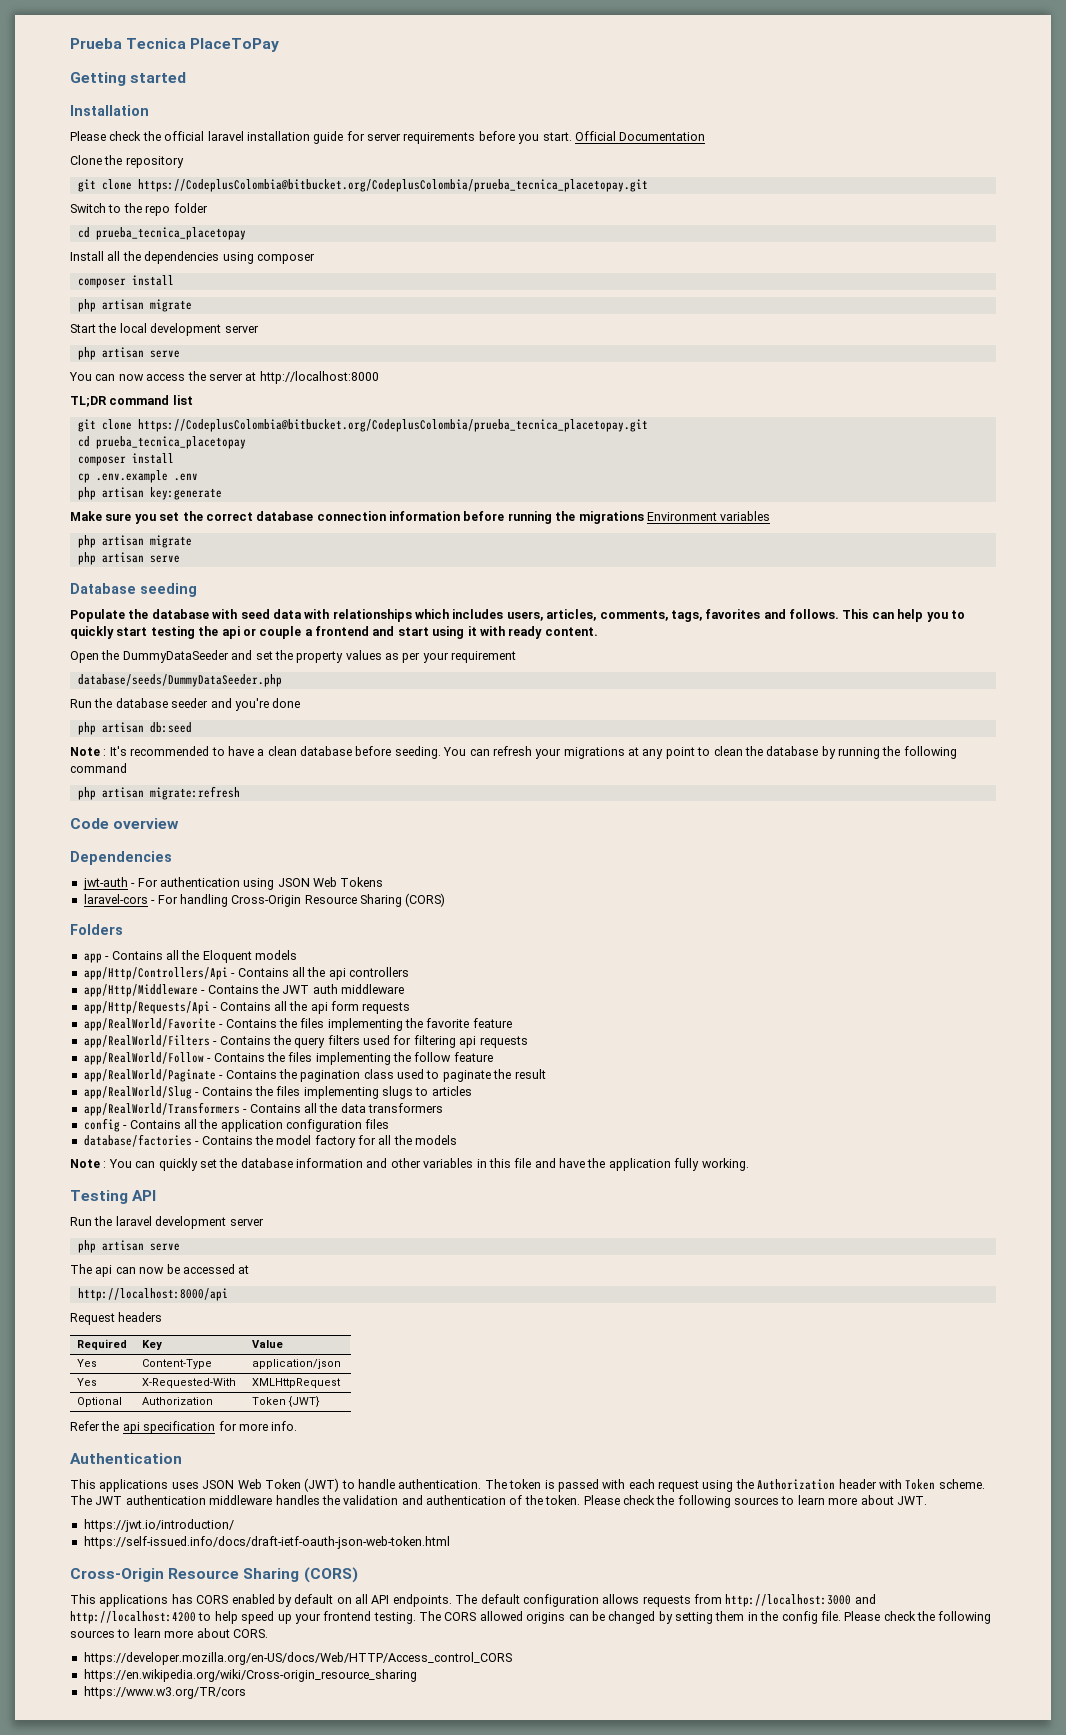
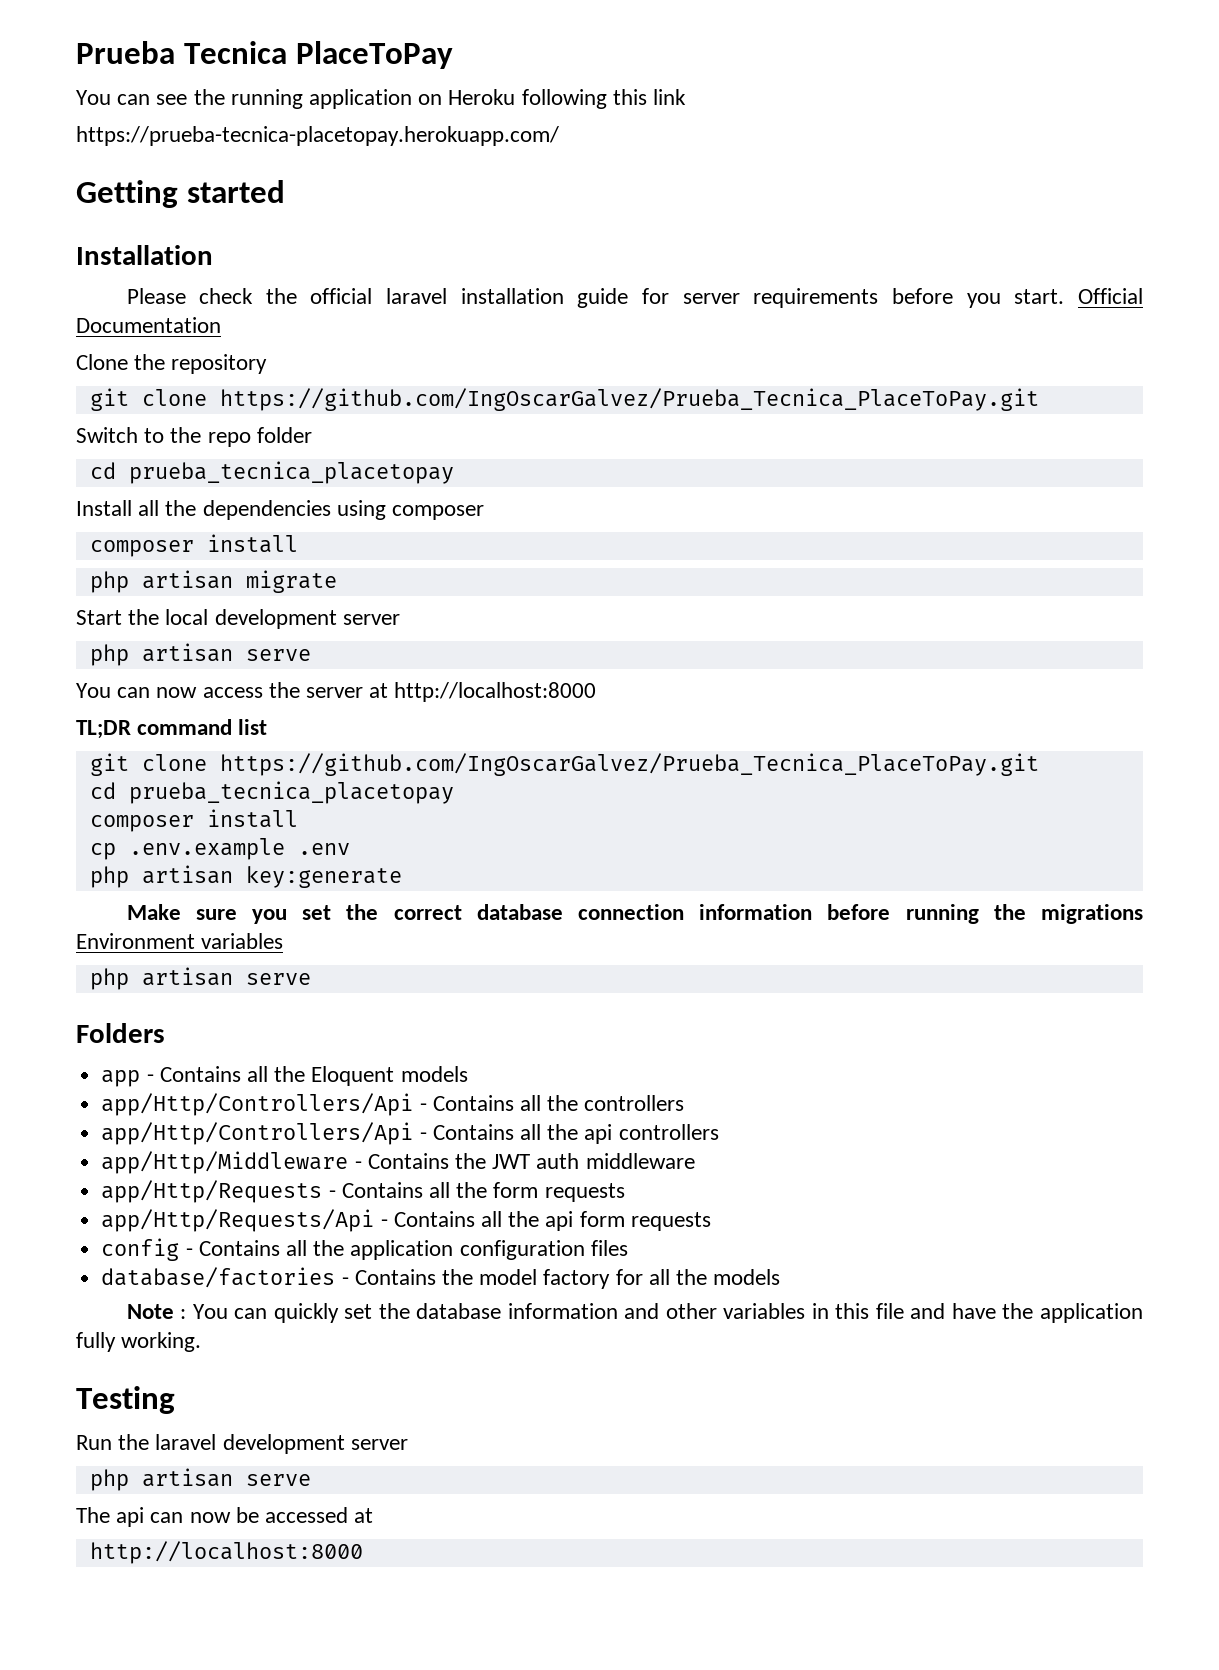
+ You can see the running application on Heroku following this link
+ https://prueba-tecnica-placetopay.herokuapp.com/
  Clone the repository
- git clone https://CodeplusColombia@bitbucket.org/CodeplusColombia/prueba_tecnica_placetopay.git
+ git clone https://github.com/IngOscarGalvez/Prueba_Tecnica_PlaceToPay.git
  TL;DR command list
- git clone https://CodeplusColombia@bitbucket.org/CodeplusColombia/prueba_tecnica_placetopay.git
+ git clone https://github.com/IngOscarGalvez/Prueba_Tecnica_PlaceToPay.git
  Make sure you set the correct database connection information before running the migrations Environment variables
- php artisan migrate
  php artisan serve
- Database seeding
- Populate the database with seed data with relationships which includes users, articles, comments, tags, favorites and follows. This can help you to quickly start testing the api or couple a frontend and start using it with ready content.
- Open the DummyDataSeeder and set the property values as per your requirement
- database/seeds/DummyDataSeeder.php
- Run the database seeder and you're done
- php artisan db:seed
- Note : It's recommended to have a clean database before seeding. You can refresh your migrations at any point to clean the database by running the following command
- php artisan migrate:refresh
- Code overview
- Dependencies
- jwt-auth - For authentication using JSON Web Tokens
- laravel-cors - For handling Cross-Origin Resource Sharing (CORS)
+ app/Http/Controllers/Api - Contains all the controllers
+ app/Http/Requests - Contains all the form requests
- app/RealWorld/Favorite - Contains the files implementing the favorite feature
- app/RealWorld/Filters - Contains the query filters used for filtering api requests
- app/RealWorld/Follow - Contains the files implementing the follow feature
- app/RealWorld/Paginate - Contains the pagination class used to paginate the result
- app/RealWorld/Slug - Contains the files implementing slugs to articles
- app/RealWorld/Transformers - Contains all the data transformers
- Testing API
+ Testing
  The api can now be accessed at
- http://localhost:8000/api
- Request headers
- Required | Key | Value
- Yes | Content-Type | application/json
- Yes | X-Requested-With | XMLHttpRequest
- Optional | Authorization | Token {JWT}
- Refer the api specification for more info.
- Authentication
- This applications uses JSON Web Token (JWT) to handle authentication. The token is passed with each request using the Authorization header with Token scheme. The JWT authentication middleware handles the validation and authentication of the token. Please check the following sources to learn more about JWT.
- https://jwt.io/introduction/
- https://self-issued.info/docs/draft-ietf-oauth-json-web-token.html
- Cross-Origin Resource Sharing (CORS)
- This applications has CORS enabled by default on all API endpoints. The default configuration allows requests from http://localhost:3000 and http://localhost:4200 to help speed up your frontend testing. The CORS allowed origins can be changed by setting them in the config file. Please check the following sources to learn more about CORS.
- https://developer.mozilla.org/en-US/docs/Web/HTTP/Access_control_CORS
- https://en.wikipedia.org/wiki/Cross-origin_resource_sharing
- https://www.w3.org/TR/cors
+ http://localhost:8000

